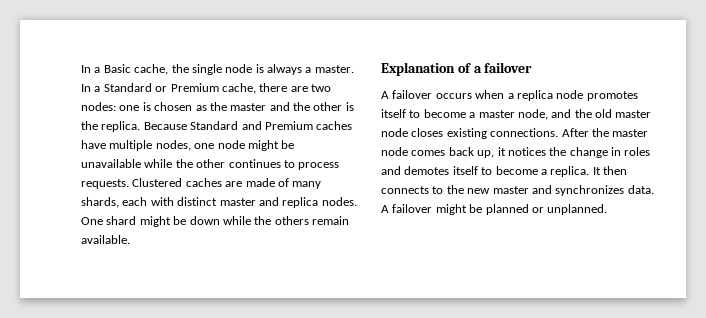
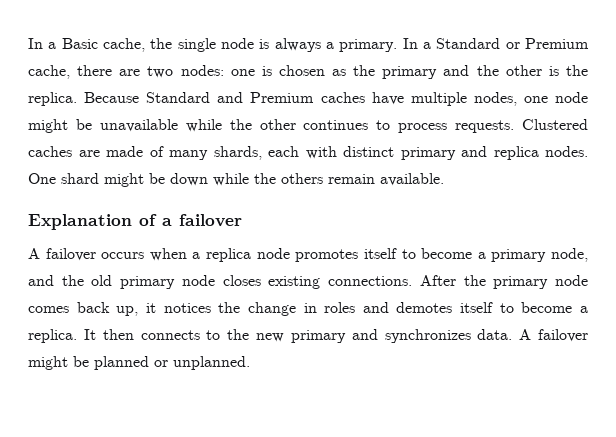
- In a Basic cache, the single node is always a master.
+ In a Basic cache, the single node is always a primary.
- In a Standard or Premium cache, there are two nodes: one is chosen as the master and the other is the replica.
+ In a Standard or Premium cache, there are two nodes: one is chosen as the primary and the other is the replica.
- Clustered caches are made of many shards, each with distinct master and replica nodes.
+ Clustered caches are made of many shards, each with distinct primary and replica nodes.
- A failover occurs when a replica node promotes itself to become a master node, and the old master node closes existing connections.
+ A failover occurs when a replica node promotes itself to become a primary node, and the old primary node closes existing connections.
- After the master node comes back up, it notices the change in roles and demotes itself to become a replica.
+ After the primary node comes back up, it notices the change in roles and demotes itself to become a replica.
- It then connects to the new master and synchronizes data.
+ It then connects to the new primary and synchronizes data.

